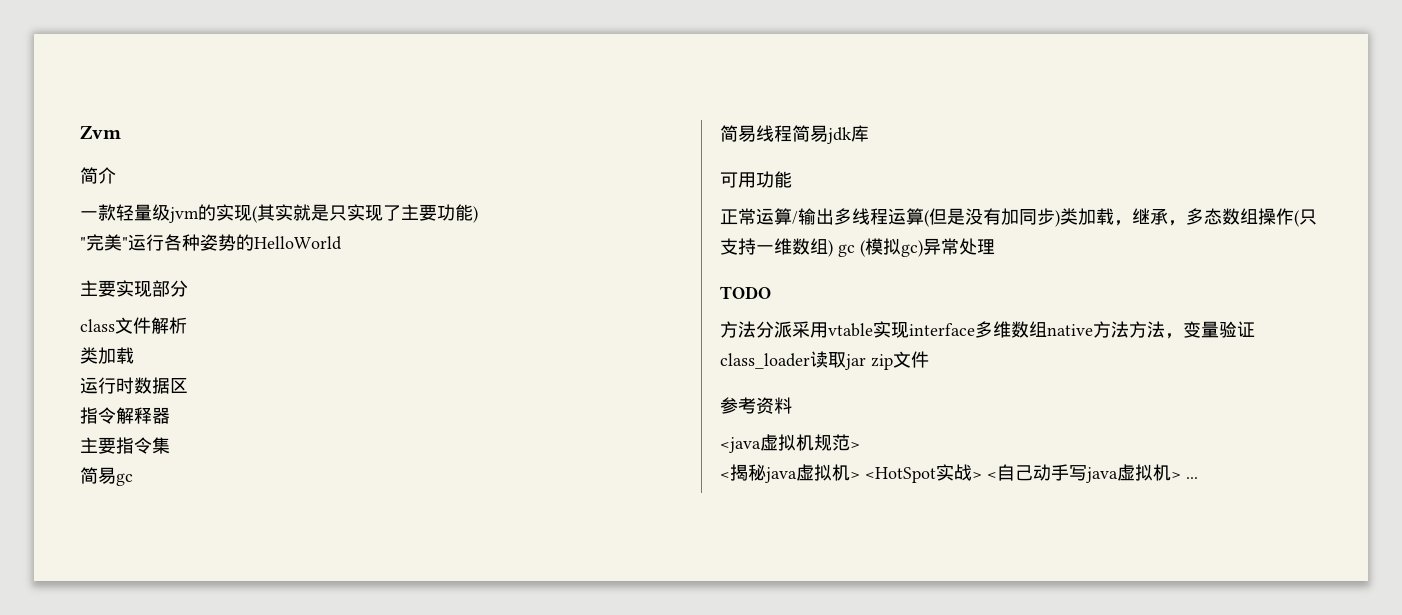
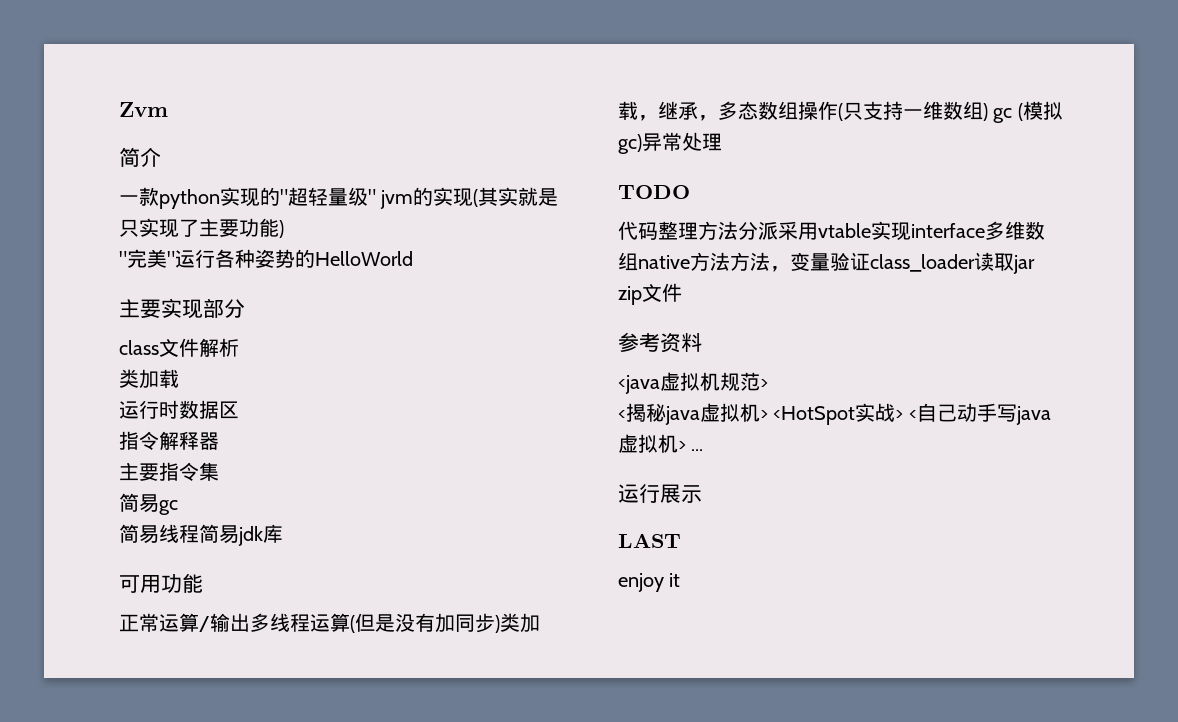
- 一款轻量级jvm的实现(其实就是只实现了主要功能)
+ 一款python实现的"超轻量级" jvm的实现(其实就是只实现了主要功能)
- 方法分派采用vtable实现interface多维数组native方法方法，变量验证class_loader读取jar zip文件
+ 代码整理方法分派采用vtable实现interface多维数组native方法方法，变量验证class_loader读取jar zip文件
+ 运行展示
+ LAST
+ enjoy it

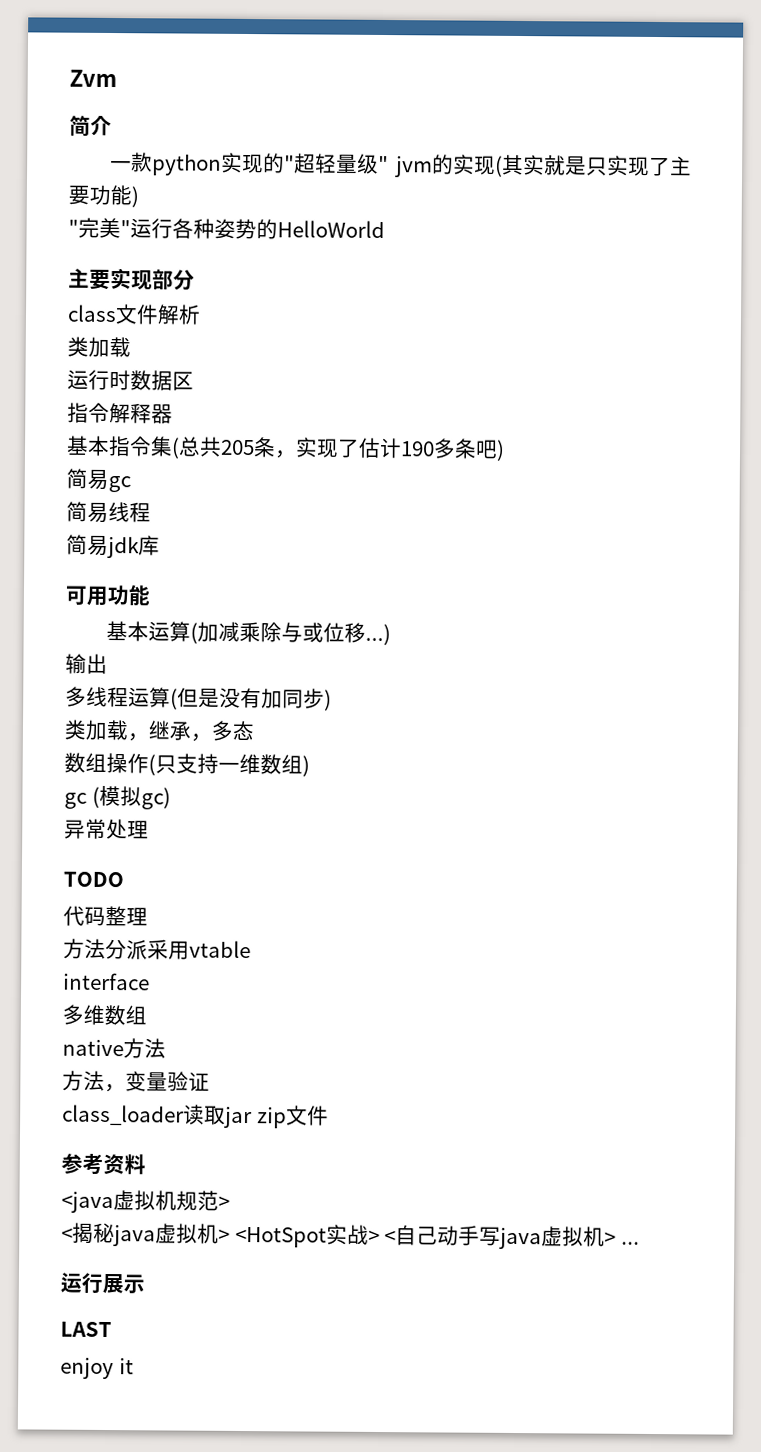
- 主要指令集
+ 基本指令集(总共205条，实现了估计190多条吧)
- 简易线程简易jdk库
+ 简易线程
+ 简易jdk库
- 正常运算/输出多线程运算(但是没有加同步)类加载，继承，多态数组操作(只支持一维数组) gc (模拟gc)异常处理
+ 基本运算(加减乘除与或位移...)
+ 输出
+ 多线程运算(但是没有加同步)
+ 类加载，继承，多态
+ 数组操作(只支持一维数组)
+ gc (模拟gc)
+ 异常处理
- 代码整理方法分派采用vtable实现interface多维数组native方法方法，变量验证class_loader读取jar zip文件
+ 代码整理
+ 方法分派采用vtable
+ interface
+ 多维数组
+ native方法
+ 方法，变量验证
+ class_loader读取jar zip文件

